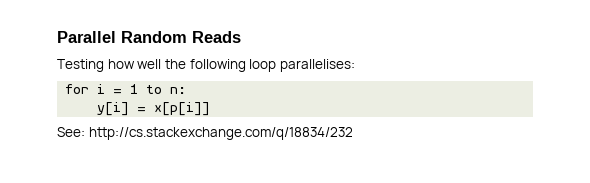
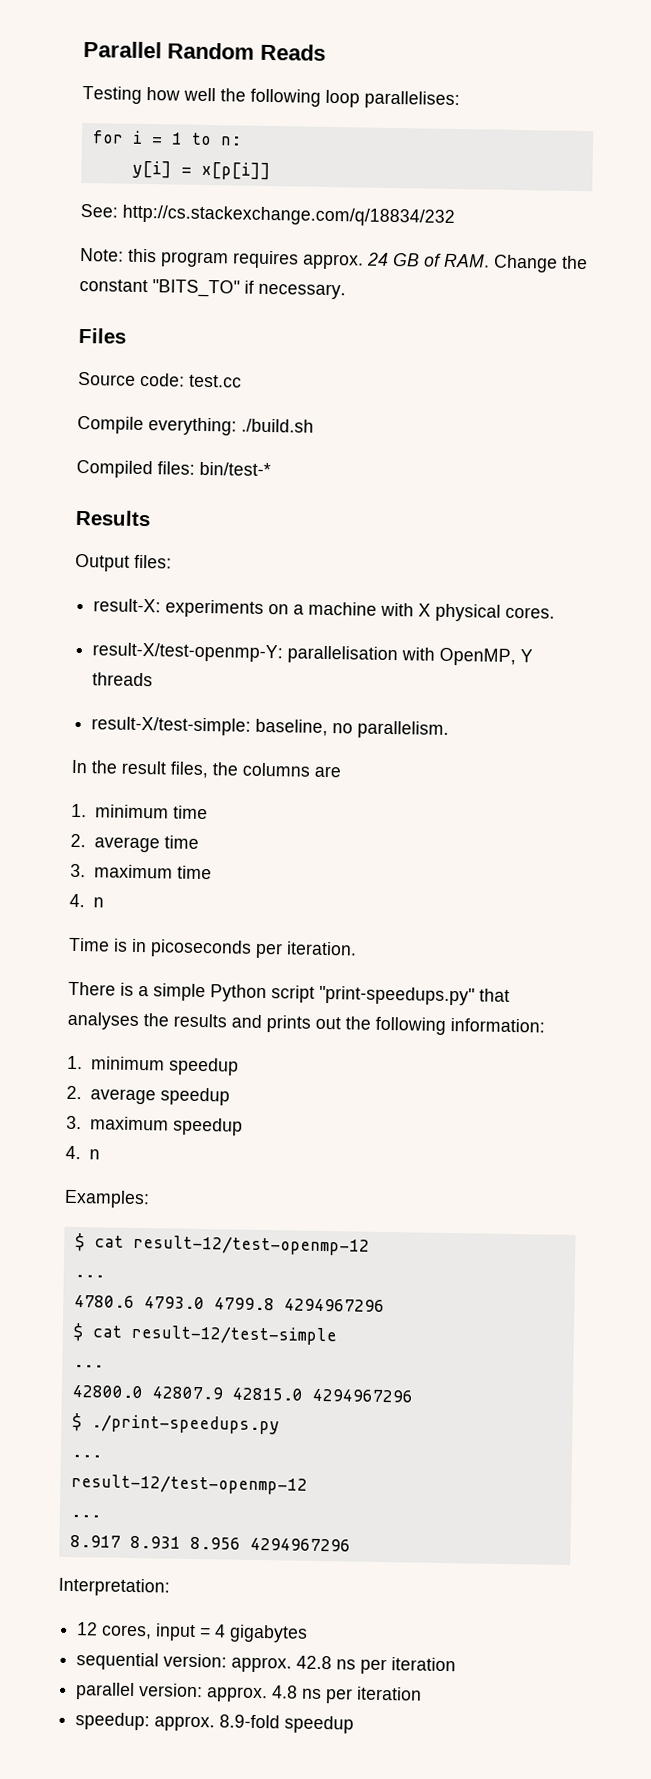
+ Note: this program requires approx. 24 GB of RAM. Change the constant "BITS_TO" if necessary.
+ Files
+ Source code: test.cc
+ Compile everything: ./build.sh
+ Compiled files: bin/test-*
+ Results
+ Output files:
+ result-X: experiments on a machine with X physical cores.
+ result-X/test-openmp-Y: parallelisation with OpenMP, Y threads
+ result-X/test-simple: baseline, no parallelism.
+ In the result files, the columns are
+ 1. minimum time
+ 2. average time
+ 3. maximum time
+ 4. n
+ Time is in picoseconds per iteration.
+ There is a simple Python script "print-speedups.py" that analyses the results and prints out the following information:
+ 1. minimum speedup
+ 2. average speedup
+ 3. maximum speedup
+ 4. n
+ Examples:
+ $ cat result-12/test-openmp-12
+ ...
+ 4780.6 4793.0 4799.8 4294967296
+ $ cat result-12/test-simple
+ ...
+ 42800.0 42807.9 42815.0 4294967296
+ $ ./print-speedups.py
+ ...
+ result-12/test-openmp-12
+ ...
+ 8.917 8.931 8.956 4294967296
+ Interpretation:
+ 12 cores, input = 4 gigabytes
+ sequential version: approx. 42.8 ns per iteration
+ parallel version: approx. 4.8 ns per iteration
+ speedup: approx. 8.9-fold speedup

